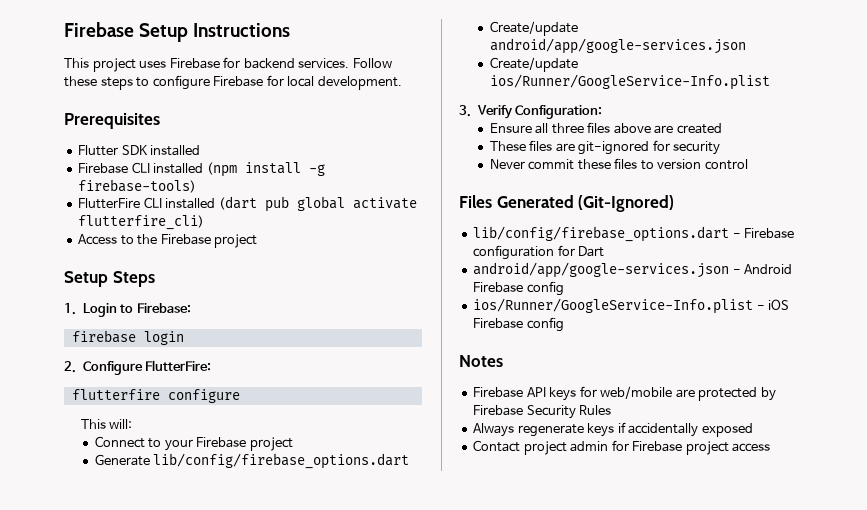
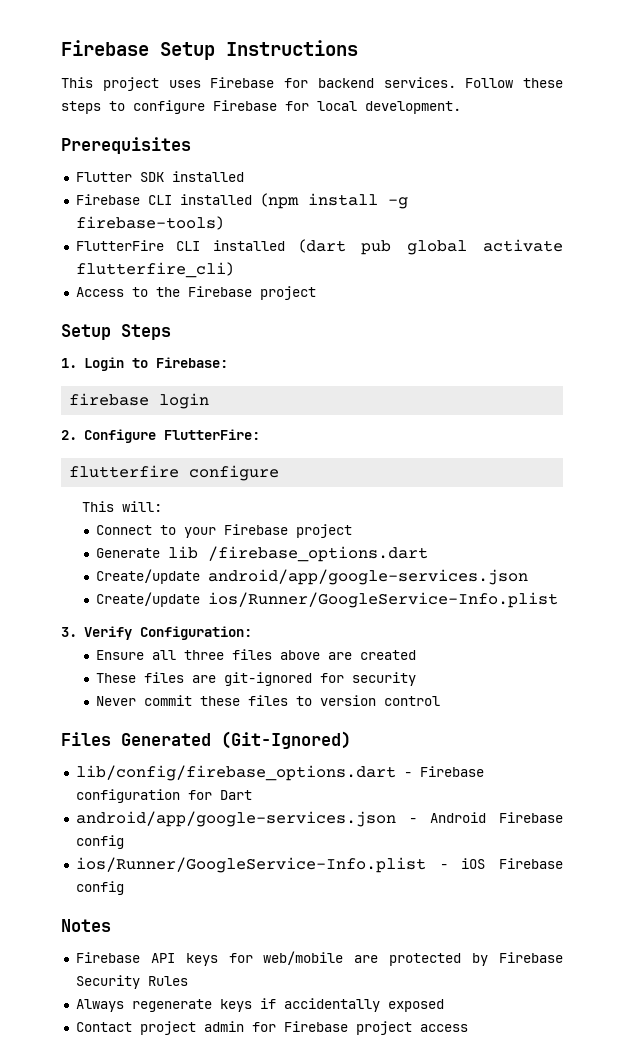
- Generate lib/config/firebase_options.dart
+ Generate lib /firebase_options.dart

